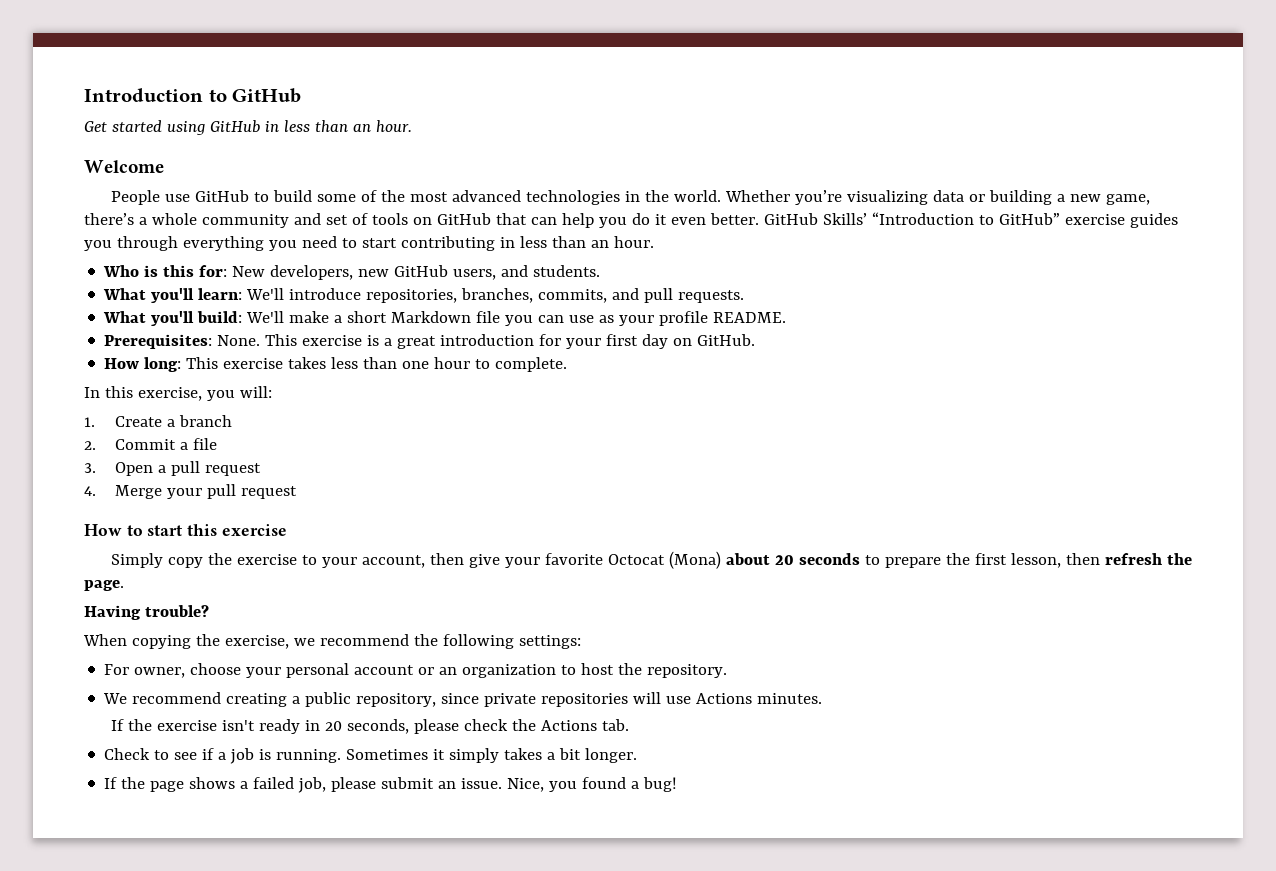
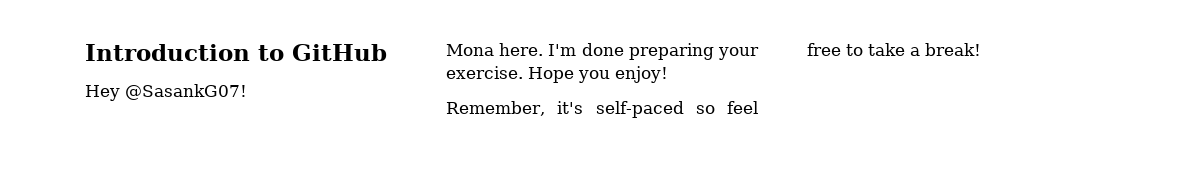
- Get started using GitHub in less than an hour.
- Welcome
- People use GitHub to build some of the most advanced technologies in the world. Whether you’re visualizing data or building a new game, there’s a whole community and set of tools on GitHub that can help you do it even better. GitHub Skills’ “Introduction to GitHub” exercise guides you through everything you need to start contributing in less than an hour.
- Who is this for: New developers, new GitHub users, and students.
- What you'll learn: We'll introduce repositories, branches, commits, and pull requests.
- What you'll build: We'll make a short Markdown file you can use as your profile README.
- Prerequisites: None. This exercise is a great introduction for your first day on GitHub.
- How long: This exercise takes less than one hour to complete.
- In this exercise, you will:
- 1. Create a branch
- 2. Commit a file
- 3. Open a pull request
- 4. Merge your pull request
- How to start this exercise
- Simply copy the exercise to your account, then give your favorite Octocat (Mona) about 20 seconds to prepare the first lesson, then refresh the page.
- Having trouble?
- When copying the exercise, we recommend the following settings:
- For owner, choose your personal account or an organization to host the repository.
- We recommend creating a public repository, since private repositories will use Actions minutes.
- If the exercise isn't ready in 20 seconds, please check the Actions tab.
- Check to see if a job is running. Sometimes it simply takes a bit longer.
- If the page shows a failed job, please submit an issue. Nice, you found a bug!
+ Hey @SasankG07!
+ Mona here. I'm done preparing your exercise. Hope you enjoy!
+ Remember, it's self-paced so feel free to take a break!

